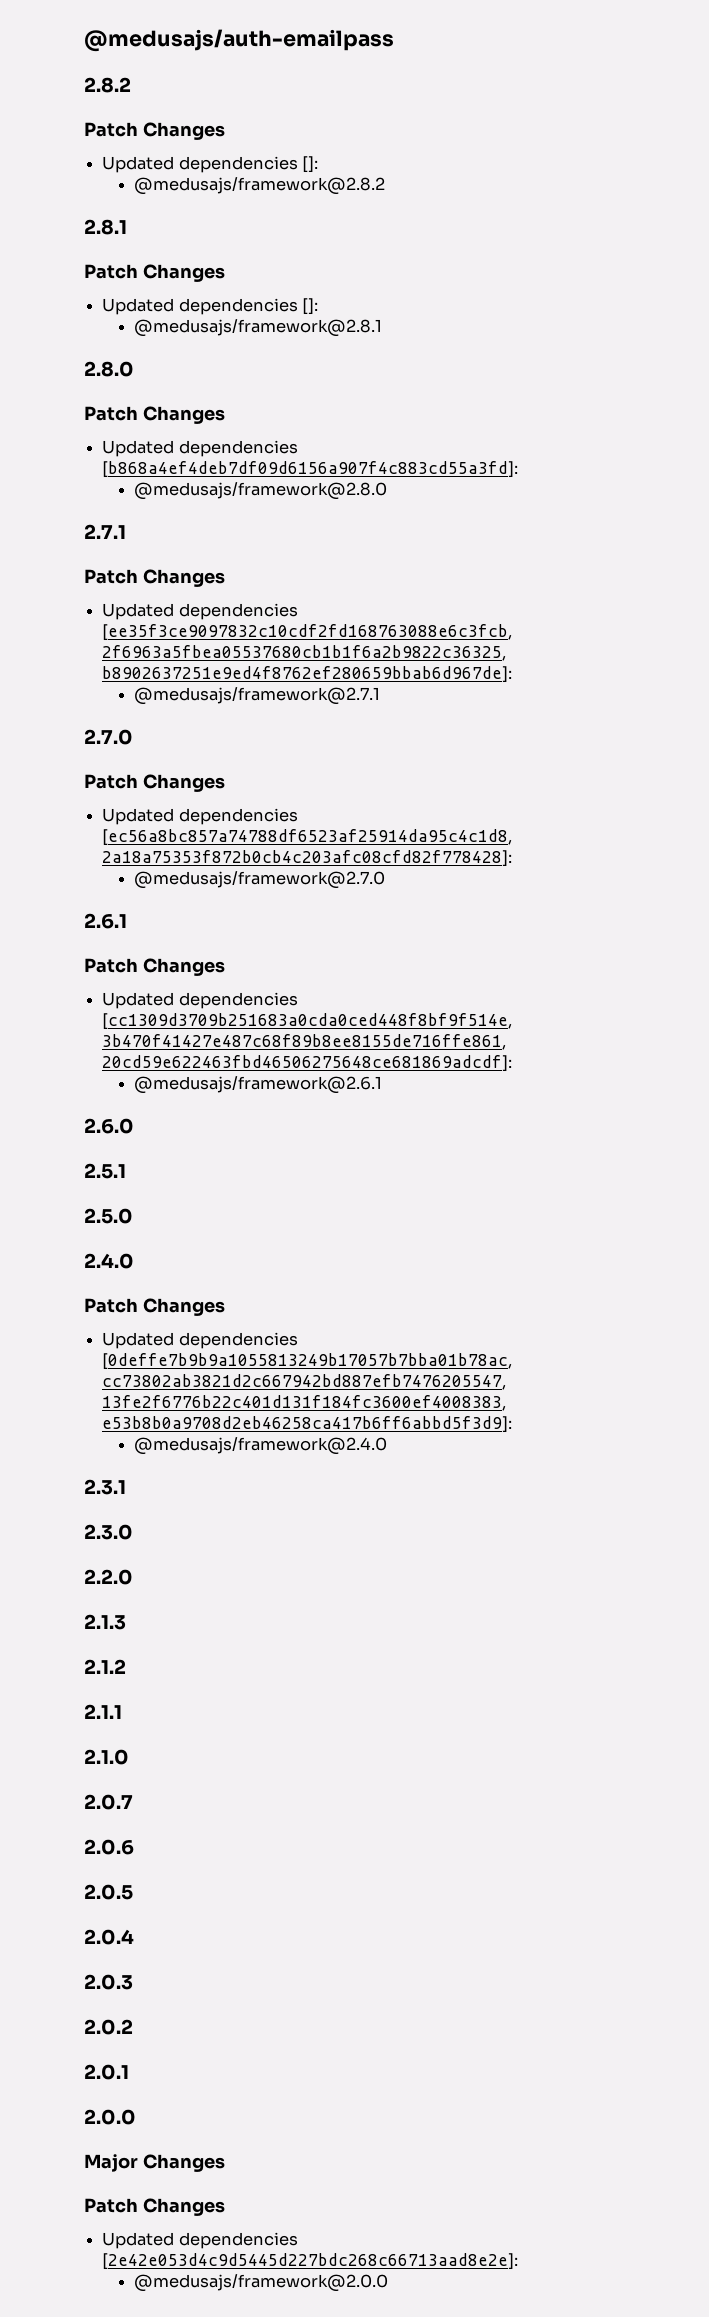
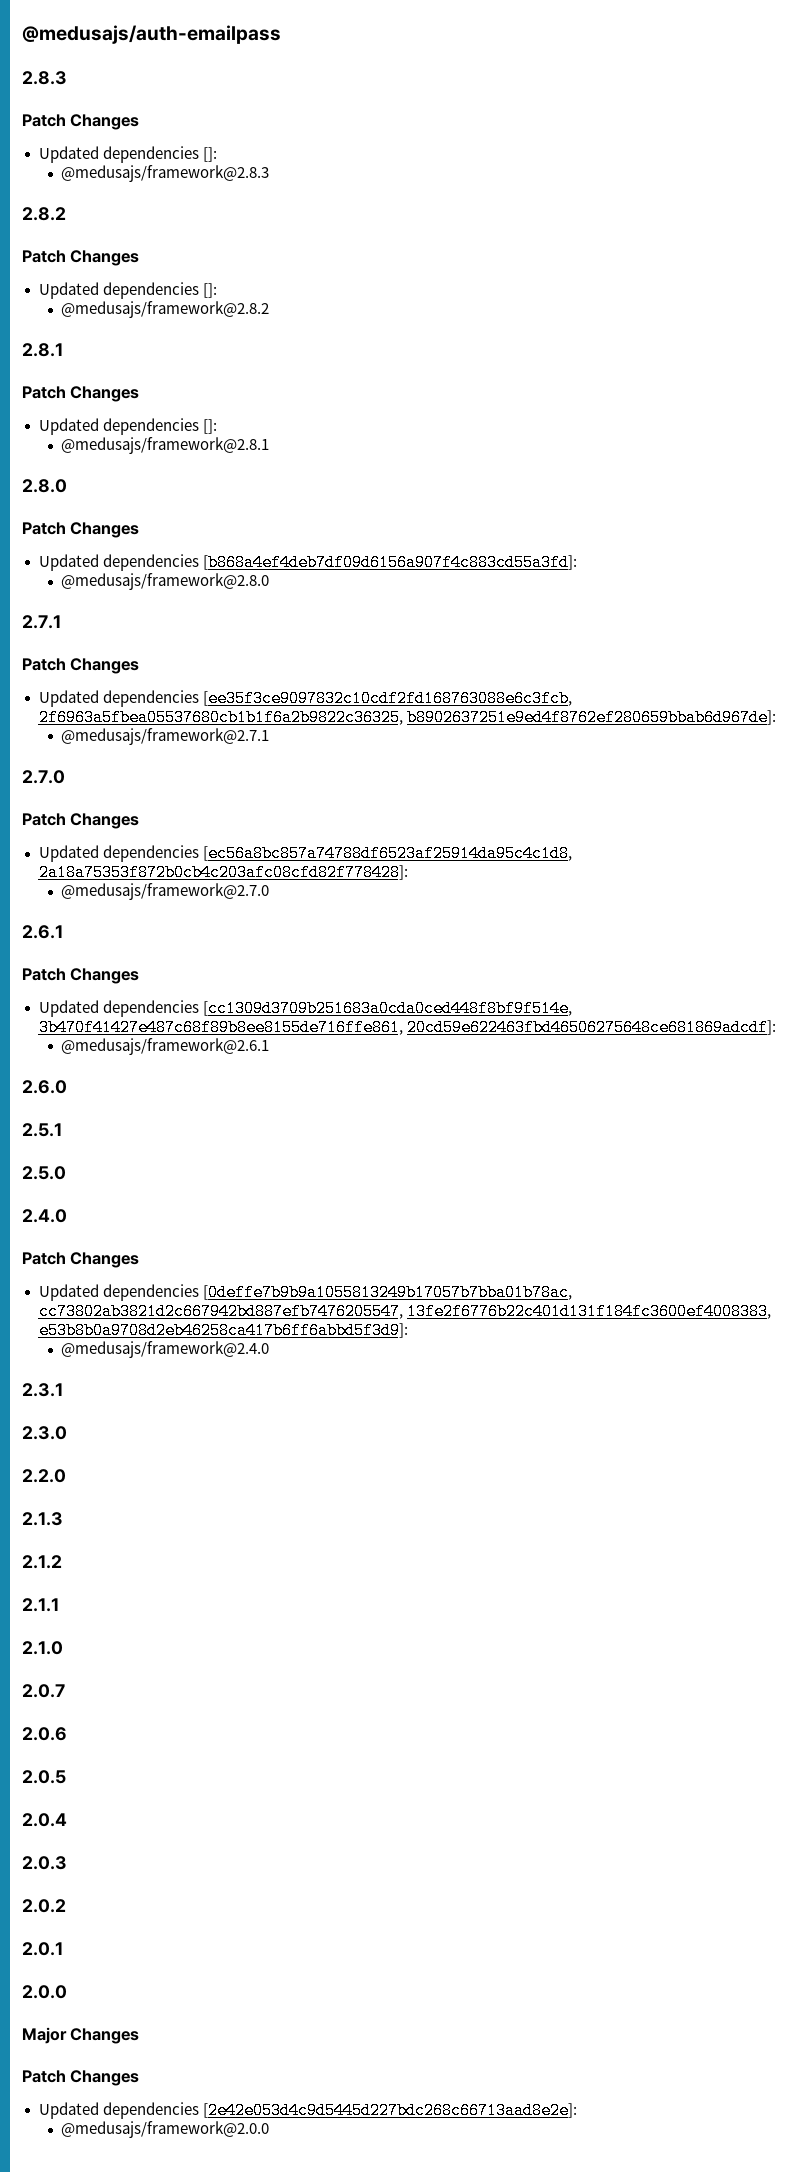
+ 2.8.3
+ Patch Changes
+ Updated dependencies []:
+ @medusajs/framework@2.8.3

